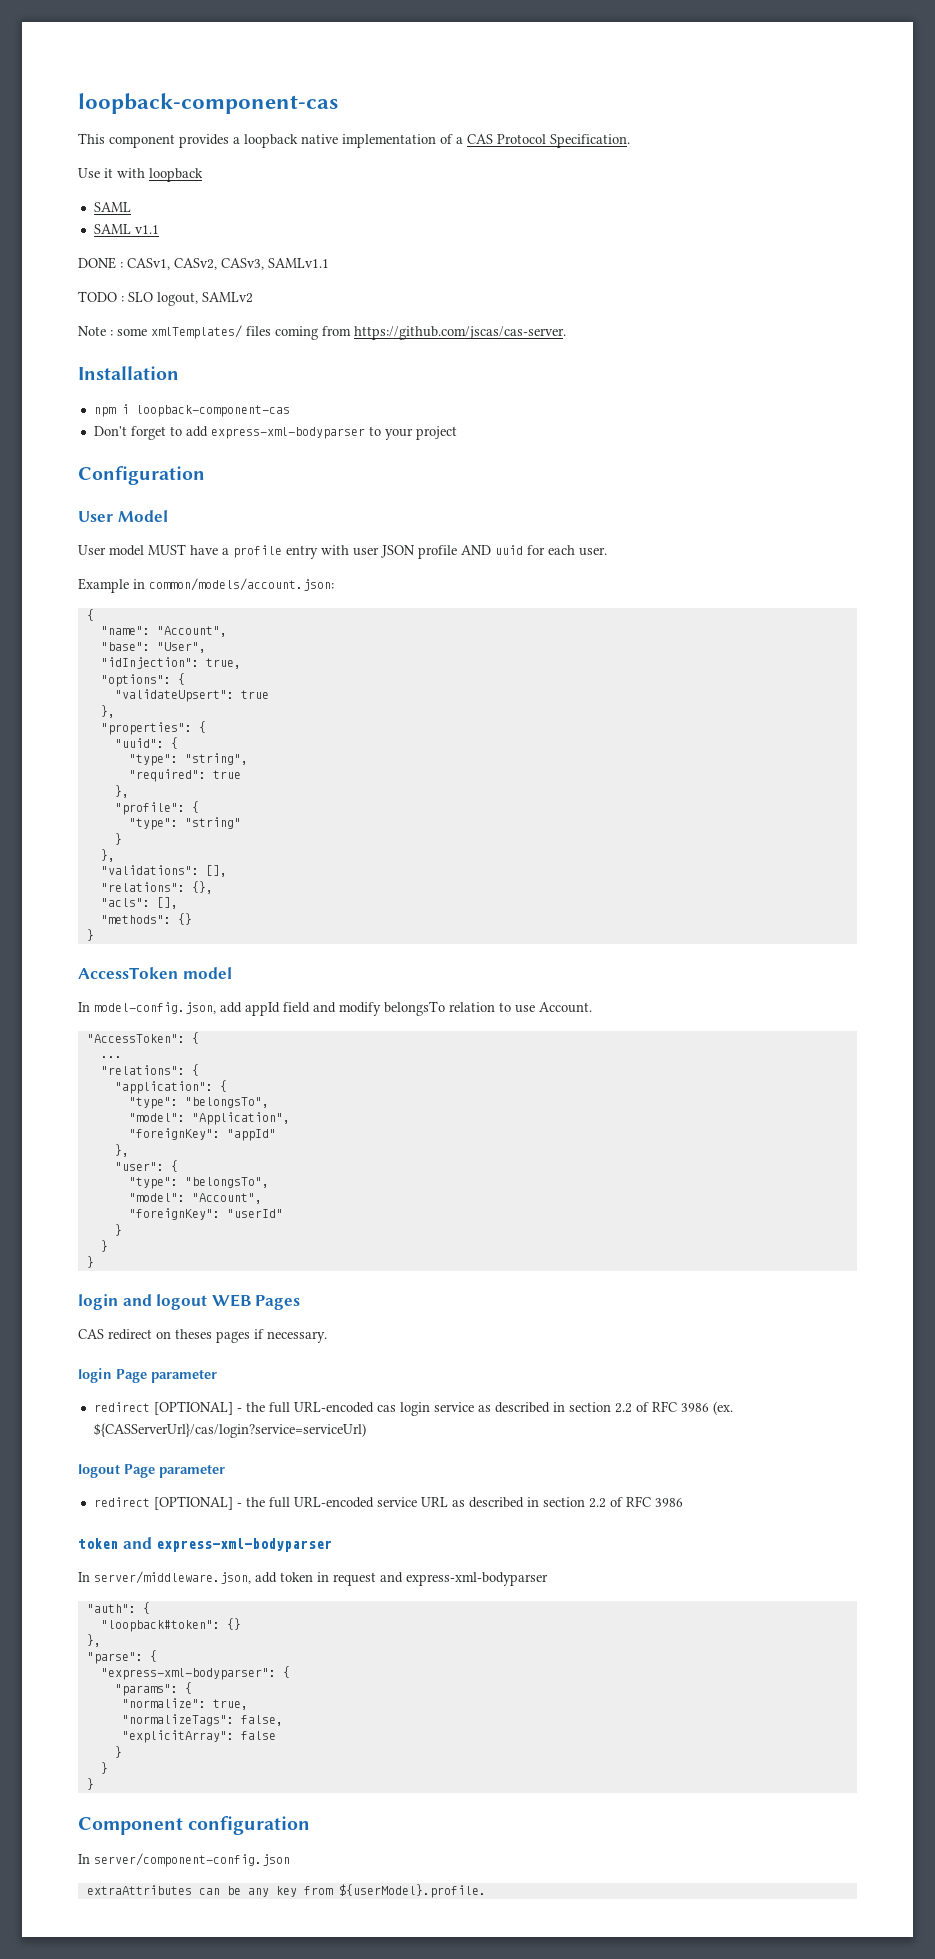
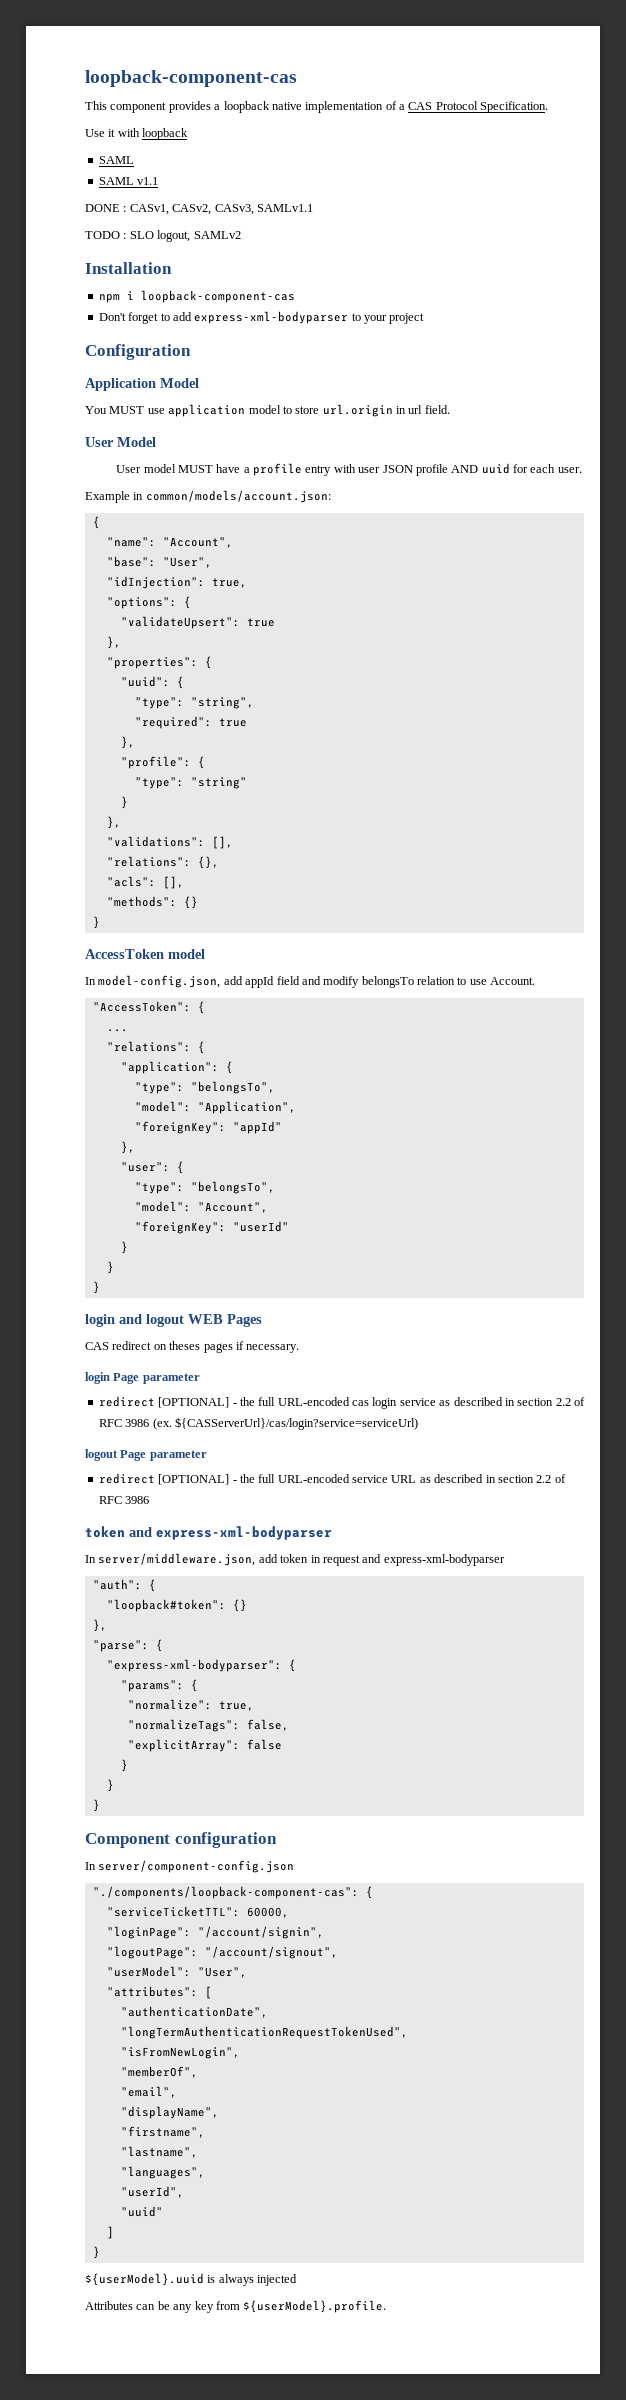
- Note : some xmlTemplates/ files coming from https://github.com/jscas/cas-server.
+ Application Model
+ You MUST use application model to store url.origin in url field.
- extraAttributes can be any key from ${userModel}.profile.
+ "./components/loopback-component-cas": {
+ "serviceTicketTTL": 60000,
+ "loginPage": "/account/signin",
+ "logoutPage": "/account/signout",
+ "userModel": "User",
+ "attributes": [
+ "authenticationDate",
+ "longTermAuthenticationRequestTokenUsed",
+ "isFromNewLogin",
+ "memberOf",
+ "email",
+ "displayName",
+ "firstname",
+ "lastname",
+ "languages",
+ "userId",
+ "uuid"
+ ]
+ }
+ ${userModel}.uuid is always injected
+ Attributes can be any key from ${userModel}.profile.

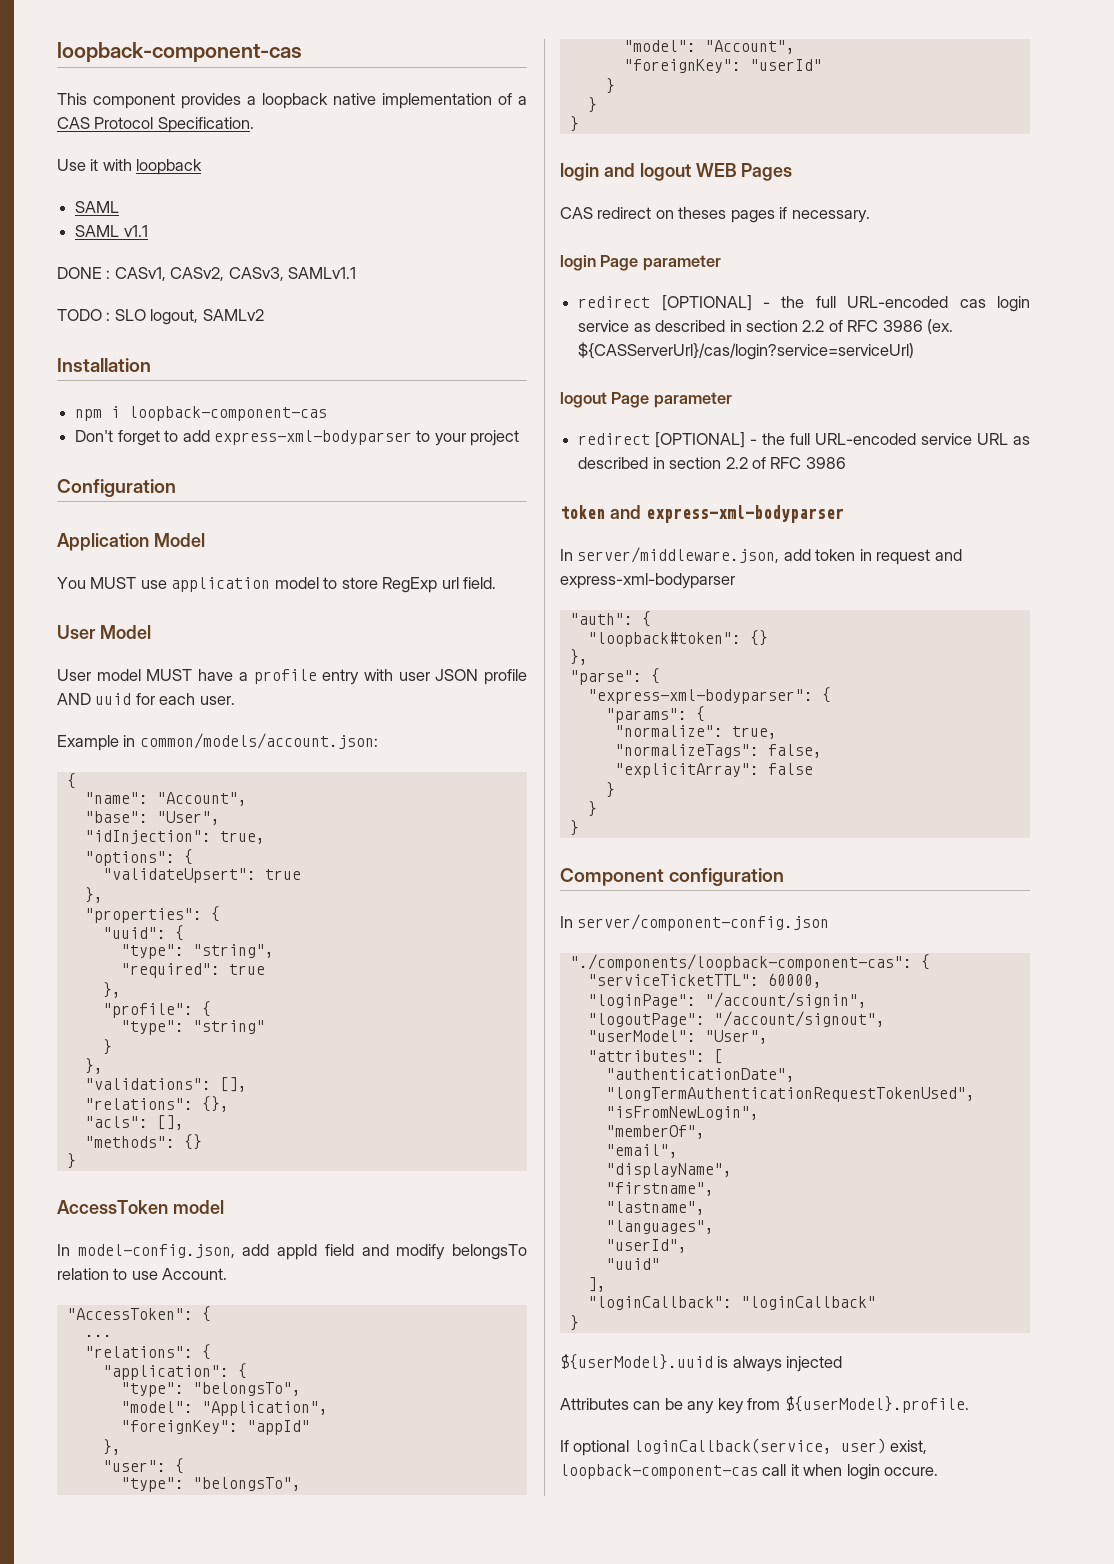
- You MUST use application model to store url.origin in url field.
+ You MUST use application model to store RegExp url field.
- ]
+ ],
+ "loginCallback": "loginCallback"
+ If optional loginCallback(service, user) exist, loopback-component-cas call it when login occure.

